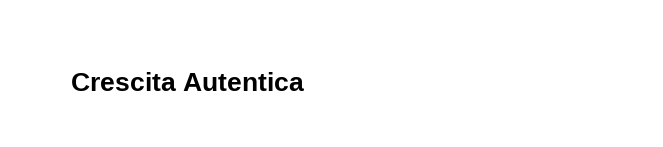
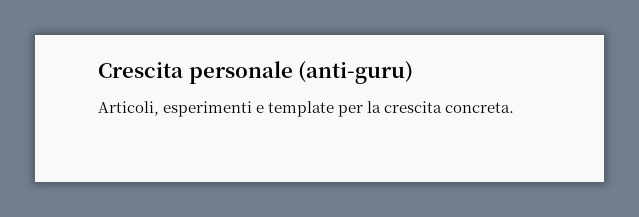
- Crescita Autentica
+ Crescita personale (anti-guru)
+ Articoli, esperimenti e template per la crescita concreta.

